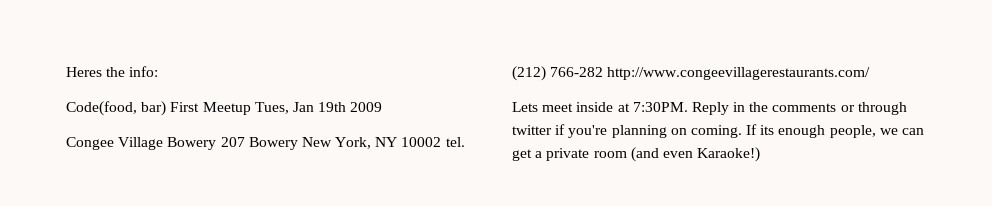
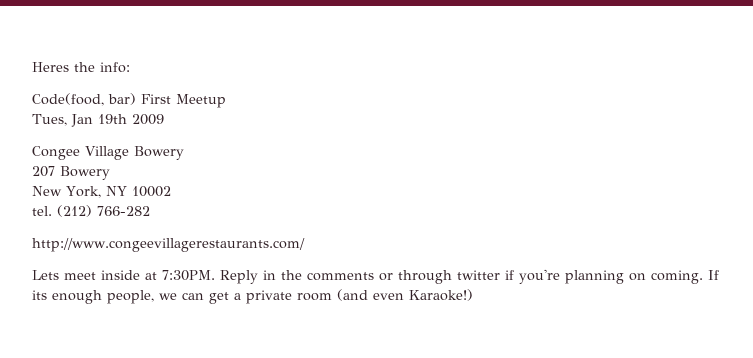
- Code(food, bar) First Meetup Tues, Jan 19th 2009
+ Code(food, bar) First Meetup
+ Tues, Jan 19th 2009
- Congee Village Bowery 207 Bowery New York, NY 10002 tel.
+ Congee Village Bowery
+ 207 Bowery
+ New York, NY 10002
+ tel.
- (212) 766-282 http://www.congeevillagerestaurants.com/
+ (212) 766-282
+ http://www.congeevillagerestaurants.com/

